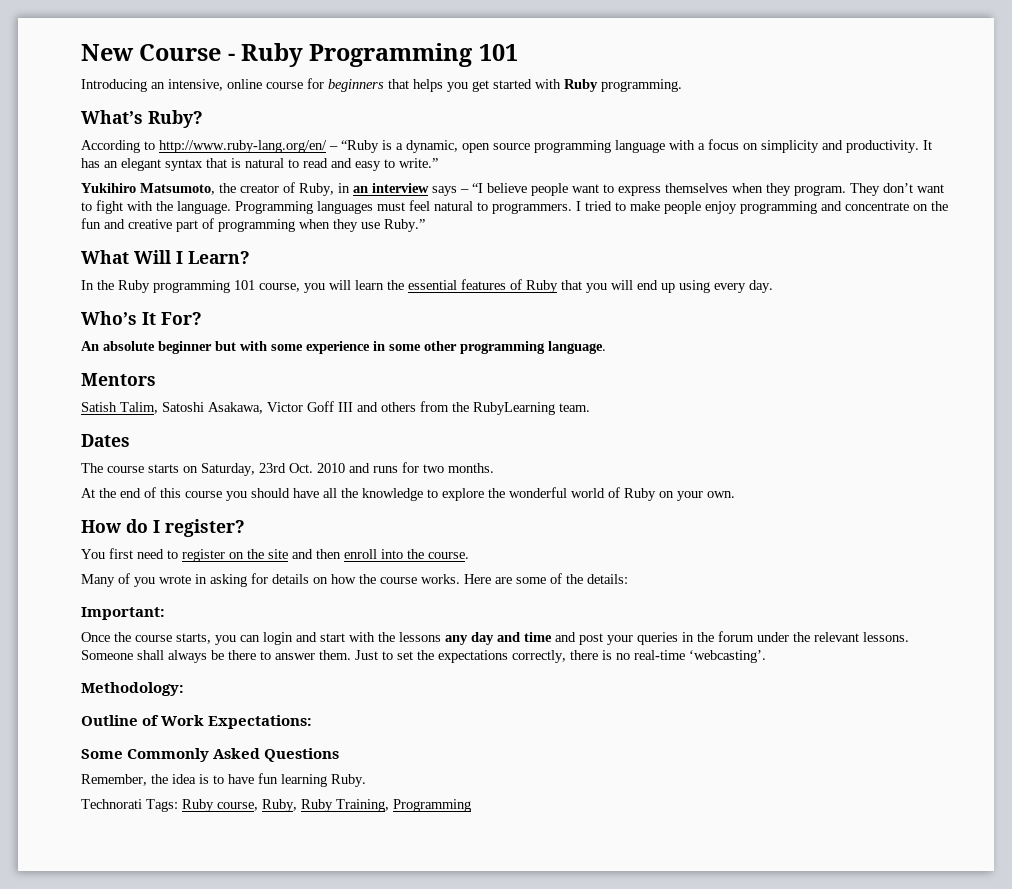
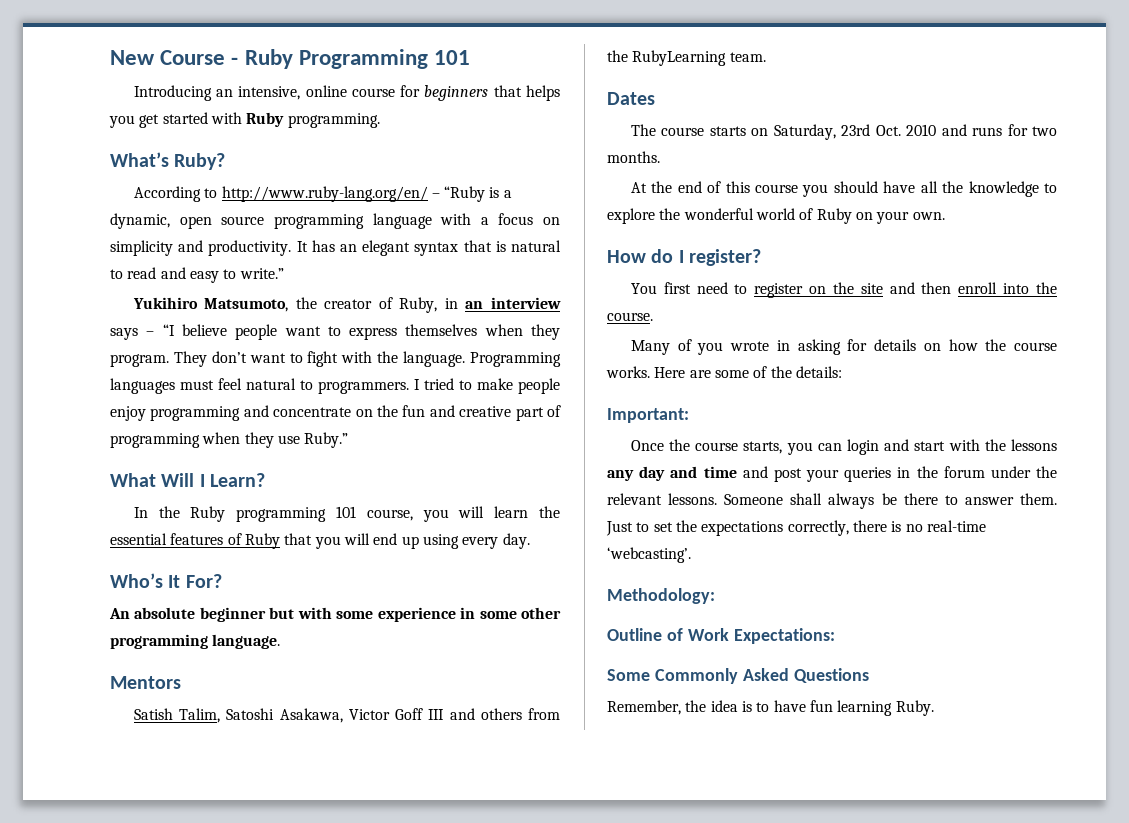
- Technorati Tags: Ruby course, Ruby, Ruby Training, Programming

